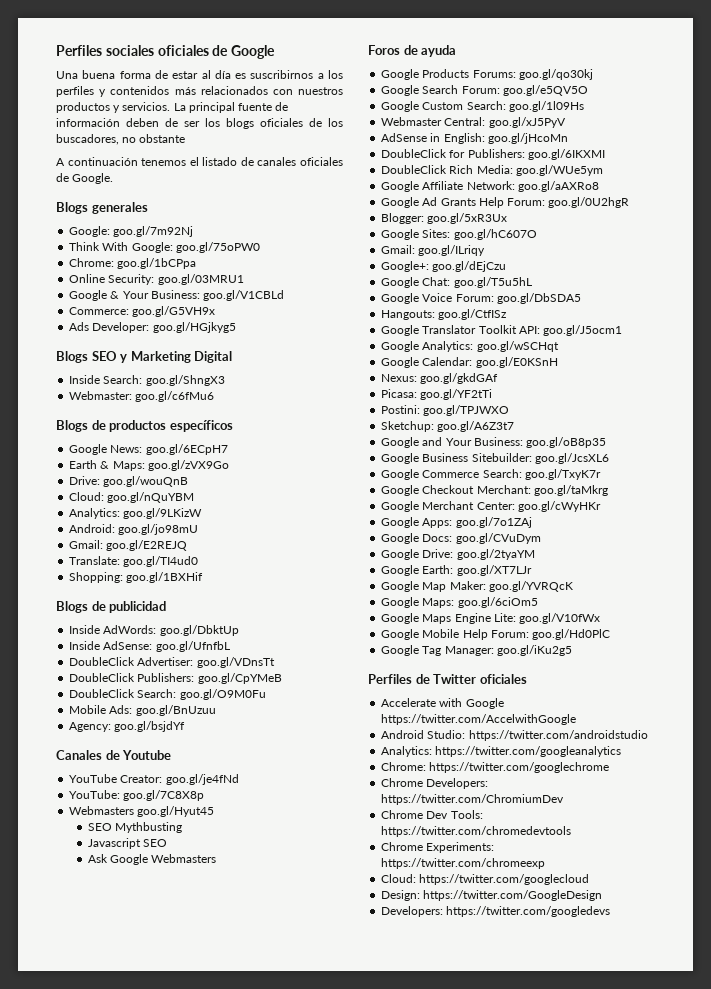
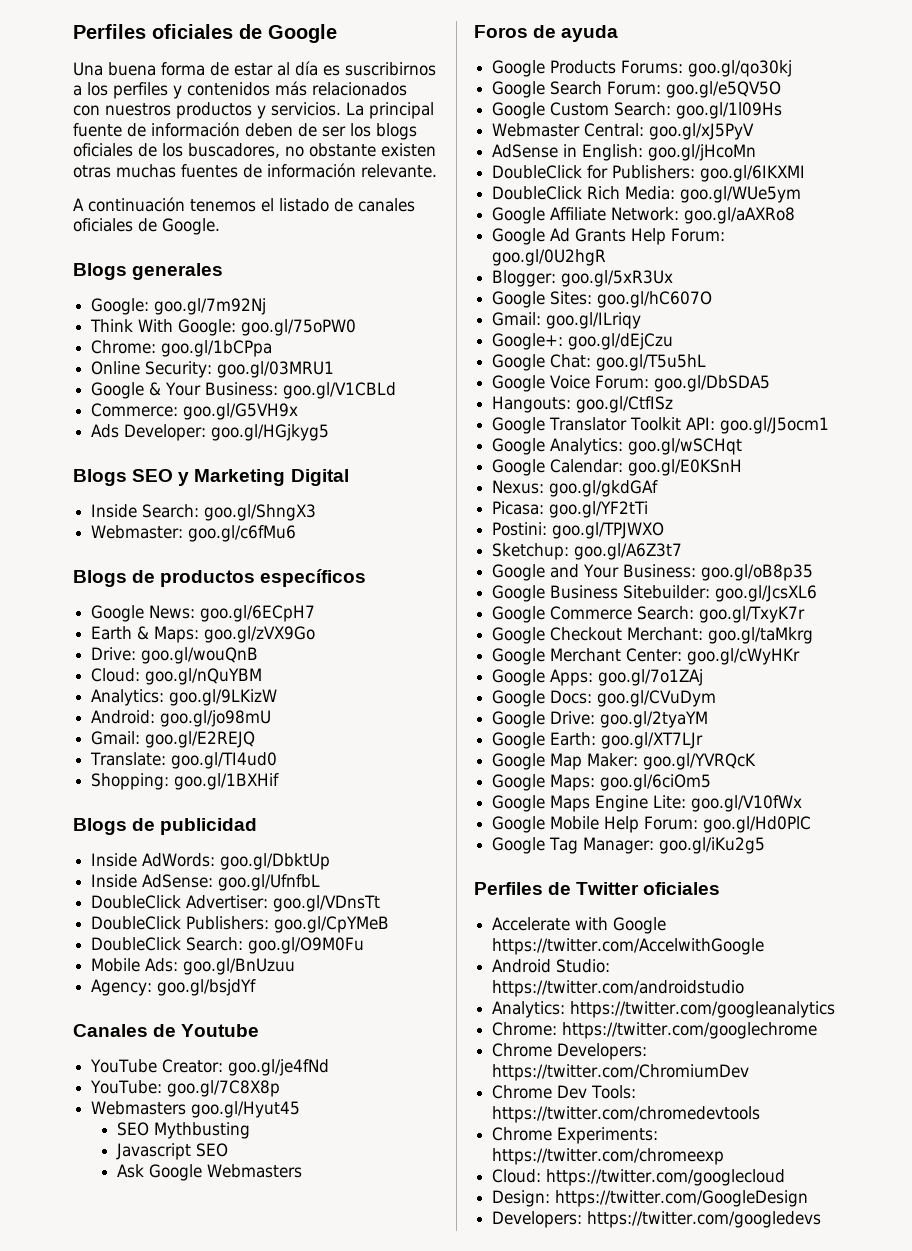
- Perfiles sociales oficiales de Google
+ Perfiles oficiales de Google
- La principal fuente de información deben de ser los blogs oficiales de los buscadores, no obstante
+ La principal fuente de información deben de ser los blogs oficiales de los buscadores, no obstante existen otras muchas fuentes de información relevante.

